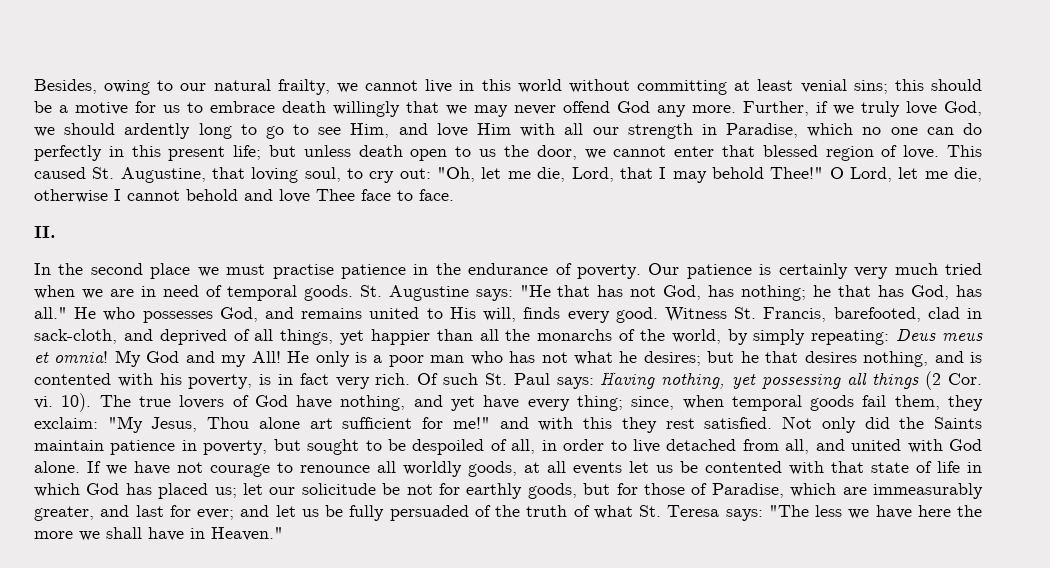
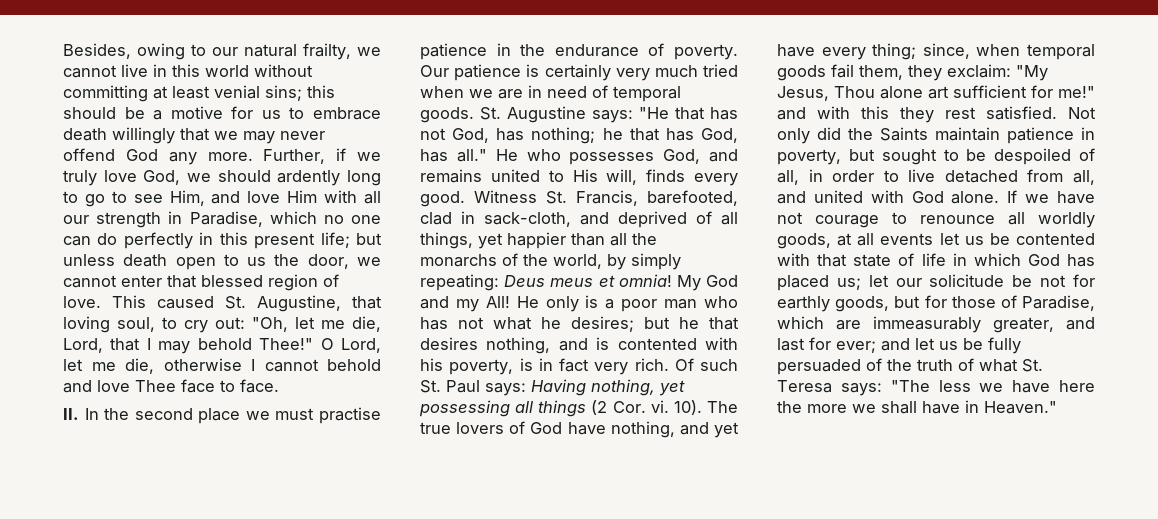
- II.
- In the second place we must practise patience in the endurance of poverty.
+ II. In the second place we must practise patience in the endurance of poverty.

